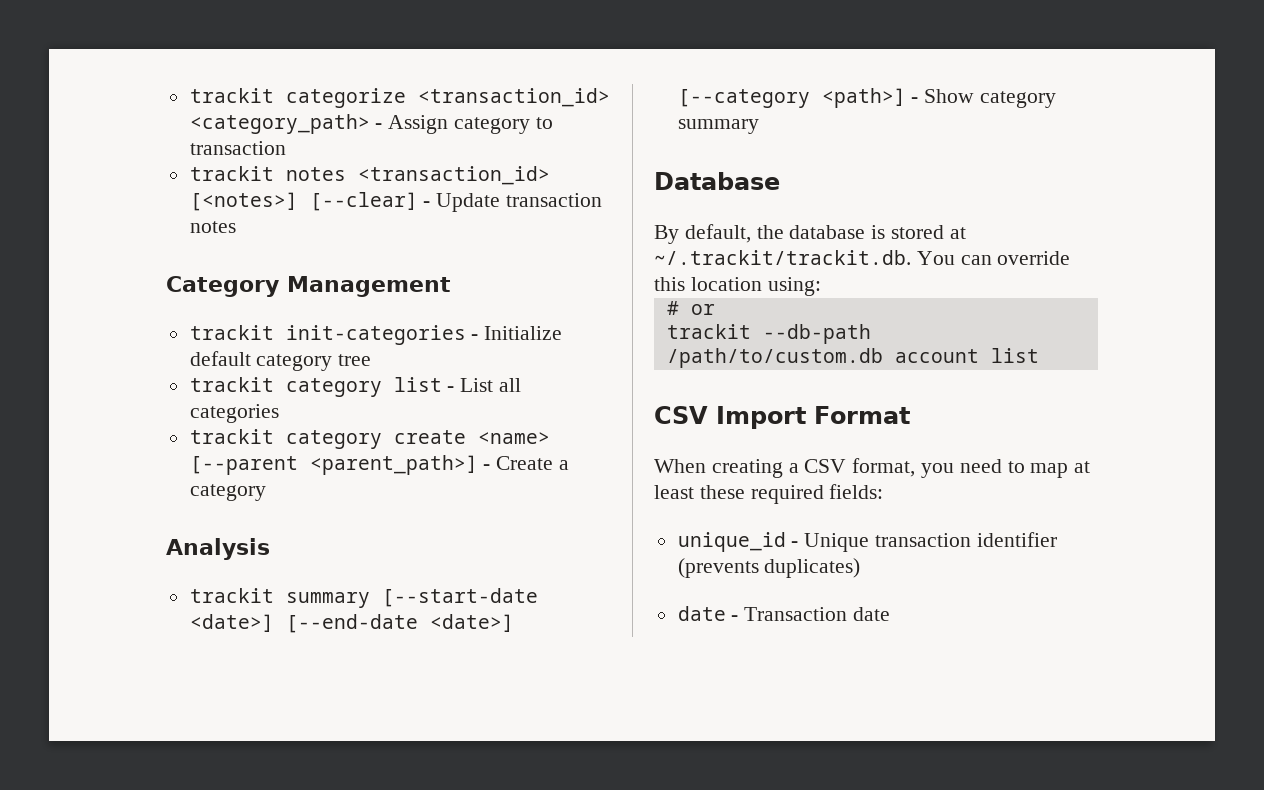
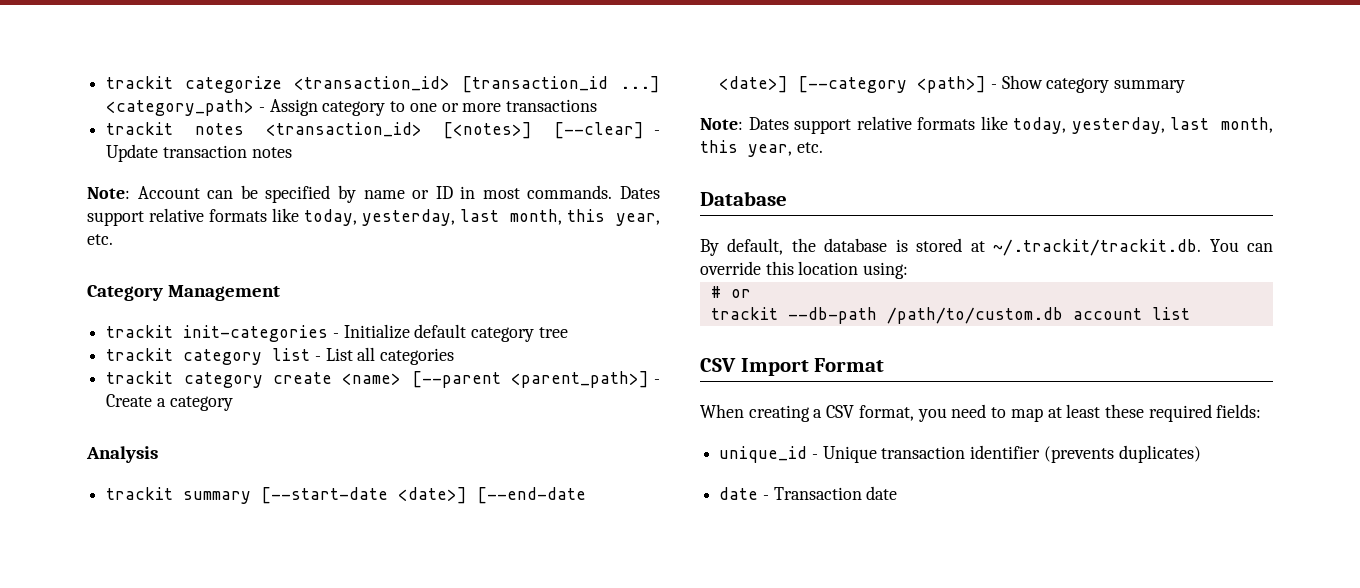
- trackit categorize <transaction_id> <category_path> - Assign category to transaction
+ trackit categorize <transaction_id> [transaction_id ...] <category_path> - Assign category to one or more transactions
+ Note: Account can be specified by name or ID in most commands. Dates support relative formats like today, yesterday, last month, this year, etc.
+ Note: Dates support relative formats like today, yesterday, last month, this year, etc.

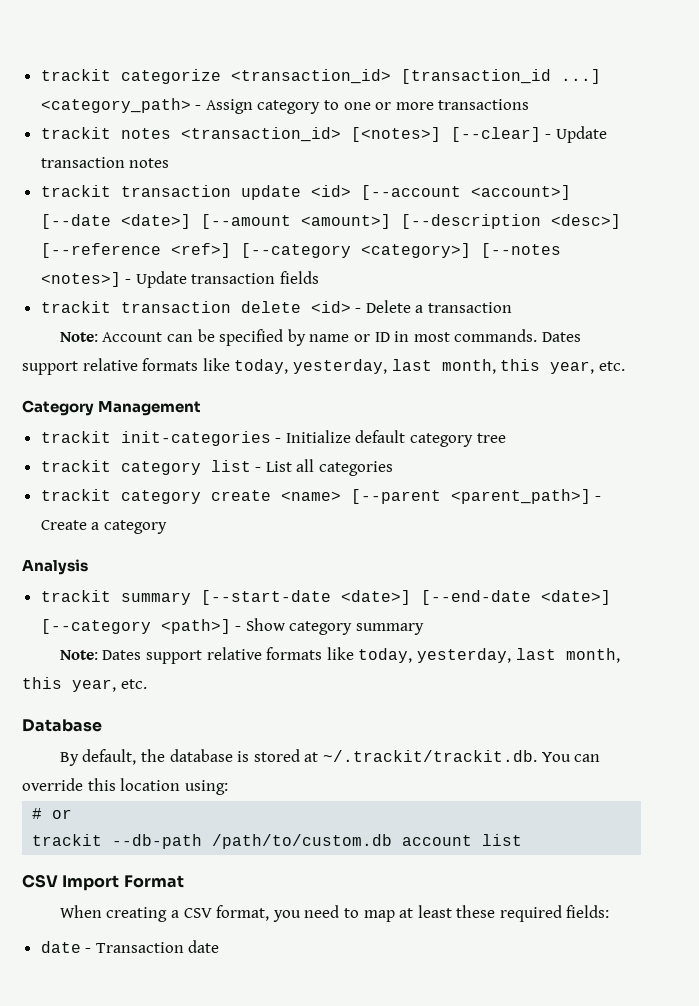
+ trackit transaction update <id> [--account <account>] [--date <date>] [--amount <amount>] [--description <desc>] [--reference <ref>] [--category <category>] [--notes <notes>] - Update transaction fields
+ trackit transaction delete <id> - Delete a transaction
- unique_id - Unique transaction identifier (prevents duplicates)

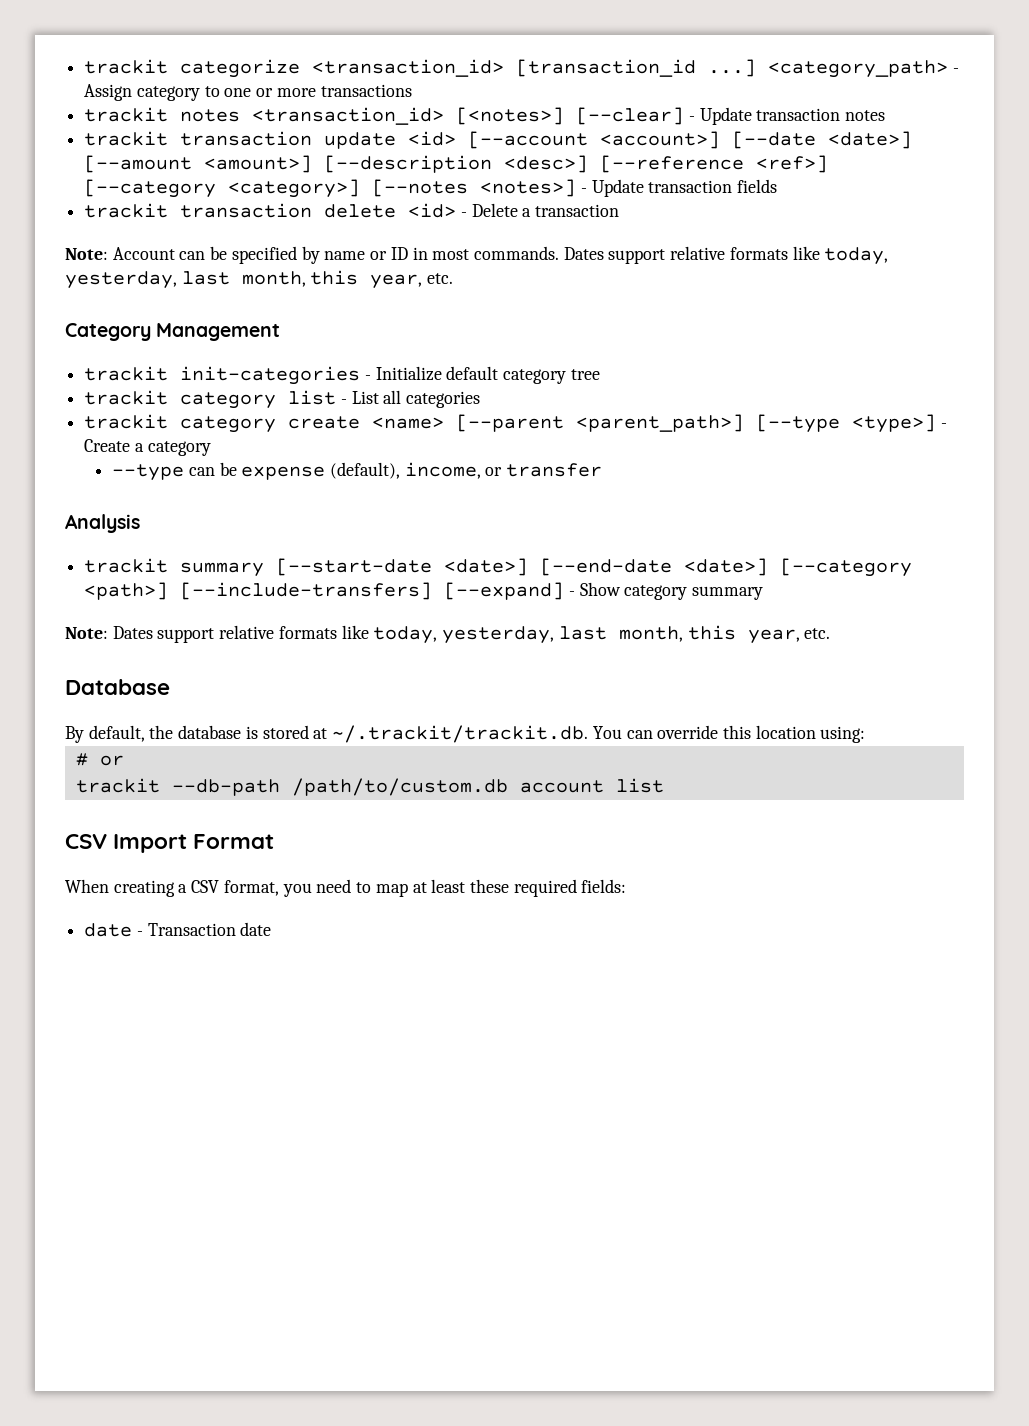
- trackit category create <name> [--parent <parent_path>] - Create a category
+ trackit category create <name> [--parent <parent_path>] [--type <type>] - Create a category
+ --type can be expense (default), income, or transfer
- trackit summary [--start-date <date>] [--end-date <date>] [--category <path>] - Show category summary
+ trackit summary [--start-date <date>] [--end-date <date>] [--category <path>] [--include-transfers] [--expand] - Show category summary

